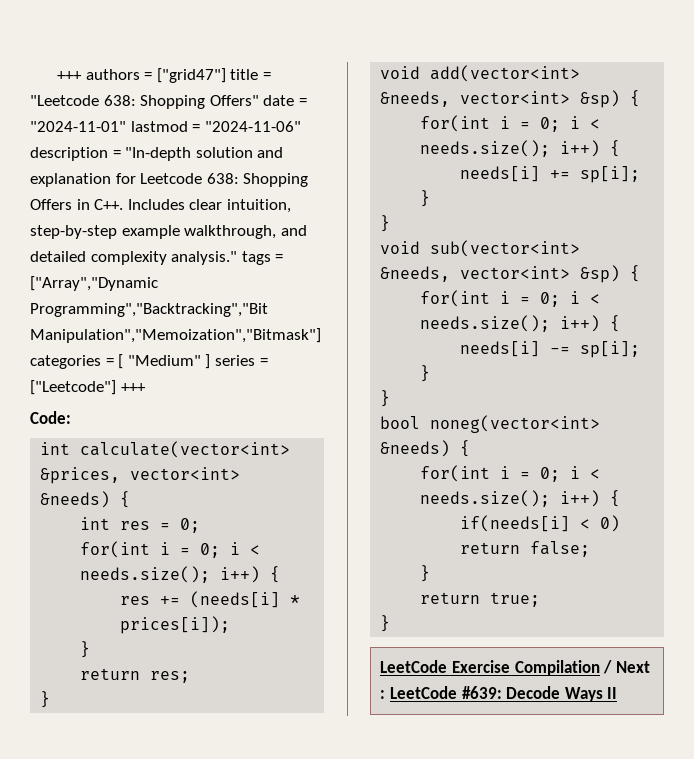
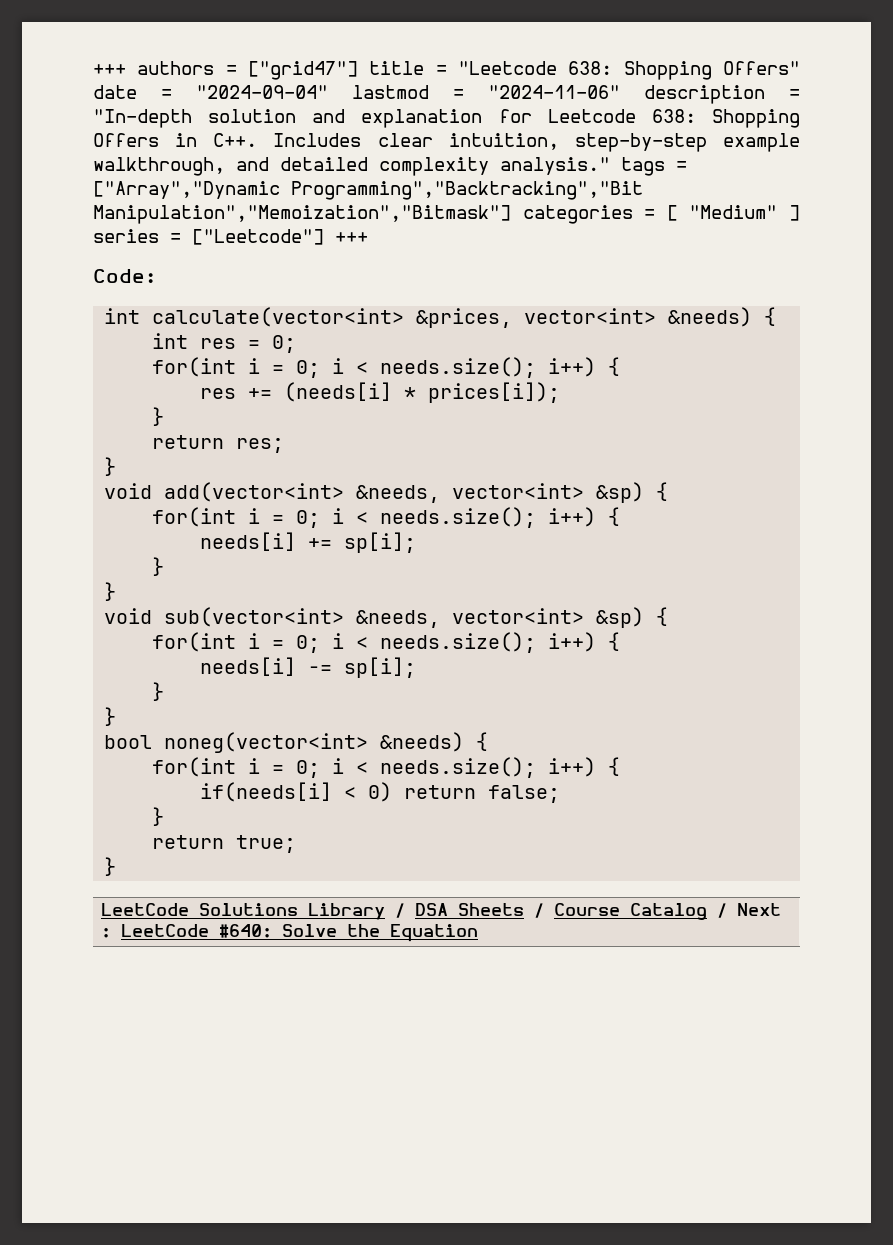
- +++ authors = ["grid47"] title = "Leetcode 638: Shopping Offers" date = "2024-11-01" lastmod = "2024-11-06" description = "In-depth solution and explanation for Leetcode 638: Shopping Offers in C++. Includes clear intuition, step-by-step example walkthrough, and detailed complexity analysis." tags = ["Array","Dynamic Programming","Backtracking","Bit Manipulation","Memoization","Bitmask"] categories = [ "Medium" ] series = ["Leetcode"] +++
+ +++ authors = ["grid47"] title = "Leetcode 638: Shopping Offers" date = "2024-09-04" lastmod = "2024-11-06" description = "In-depth solution and explanation for Leetcode 638: Shopping Offers in C++. Includes clear intuition, step-by-step example walkthrough, and detailed complexity analysis." tags = ["Array","Dynamic Programming","Backtracking","Bit Manipulation","Memoization","Bitmask"] categories = [ "Medium" ] series = ["Leetcode"] +++
- LeetCode Exercise Compilation / Next : LeetCode #639: Decode Ways II
+ LeetCode Solutions Library / DSA Sheets / Course Catalog / Next : LeetCode #640: Solve the Equation

